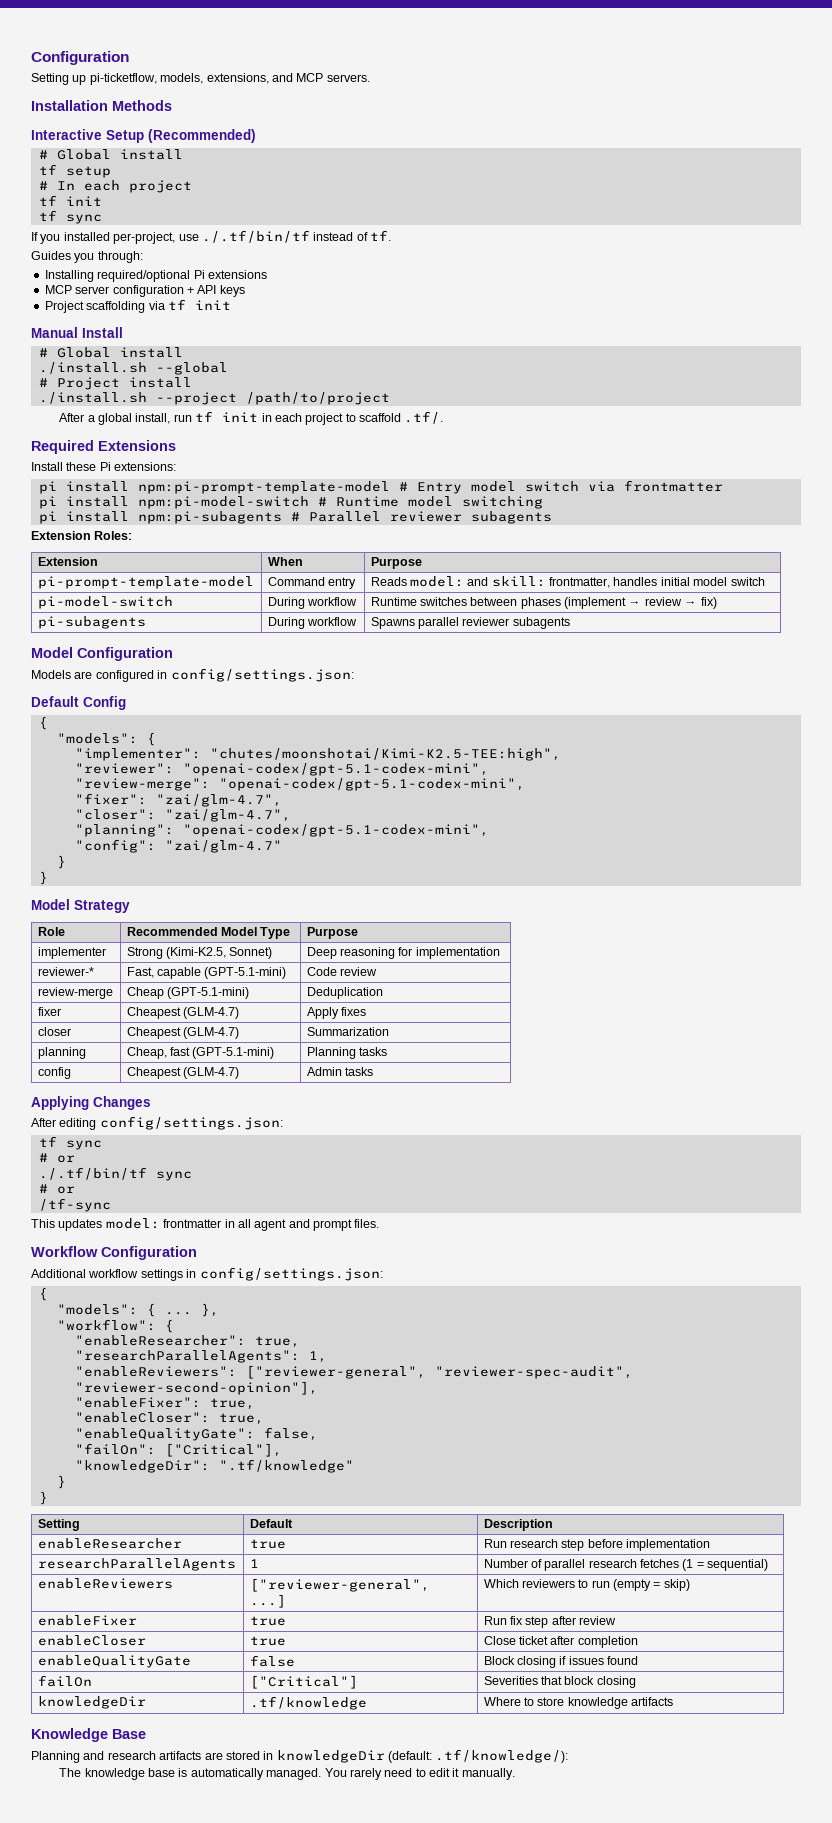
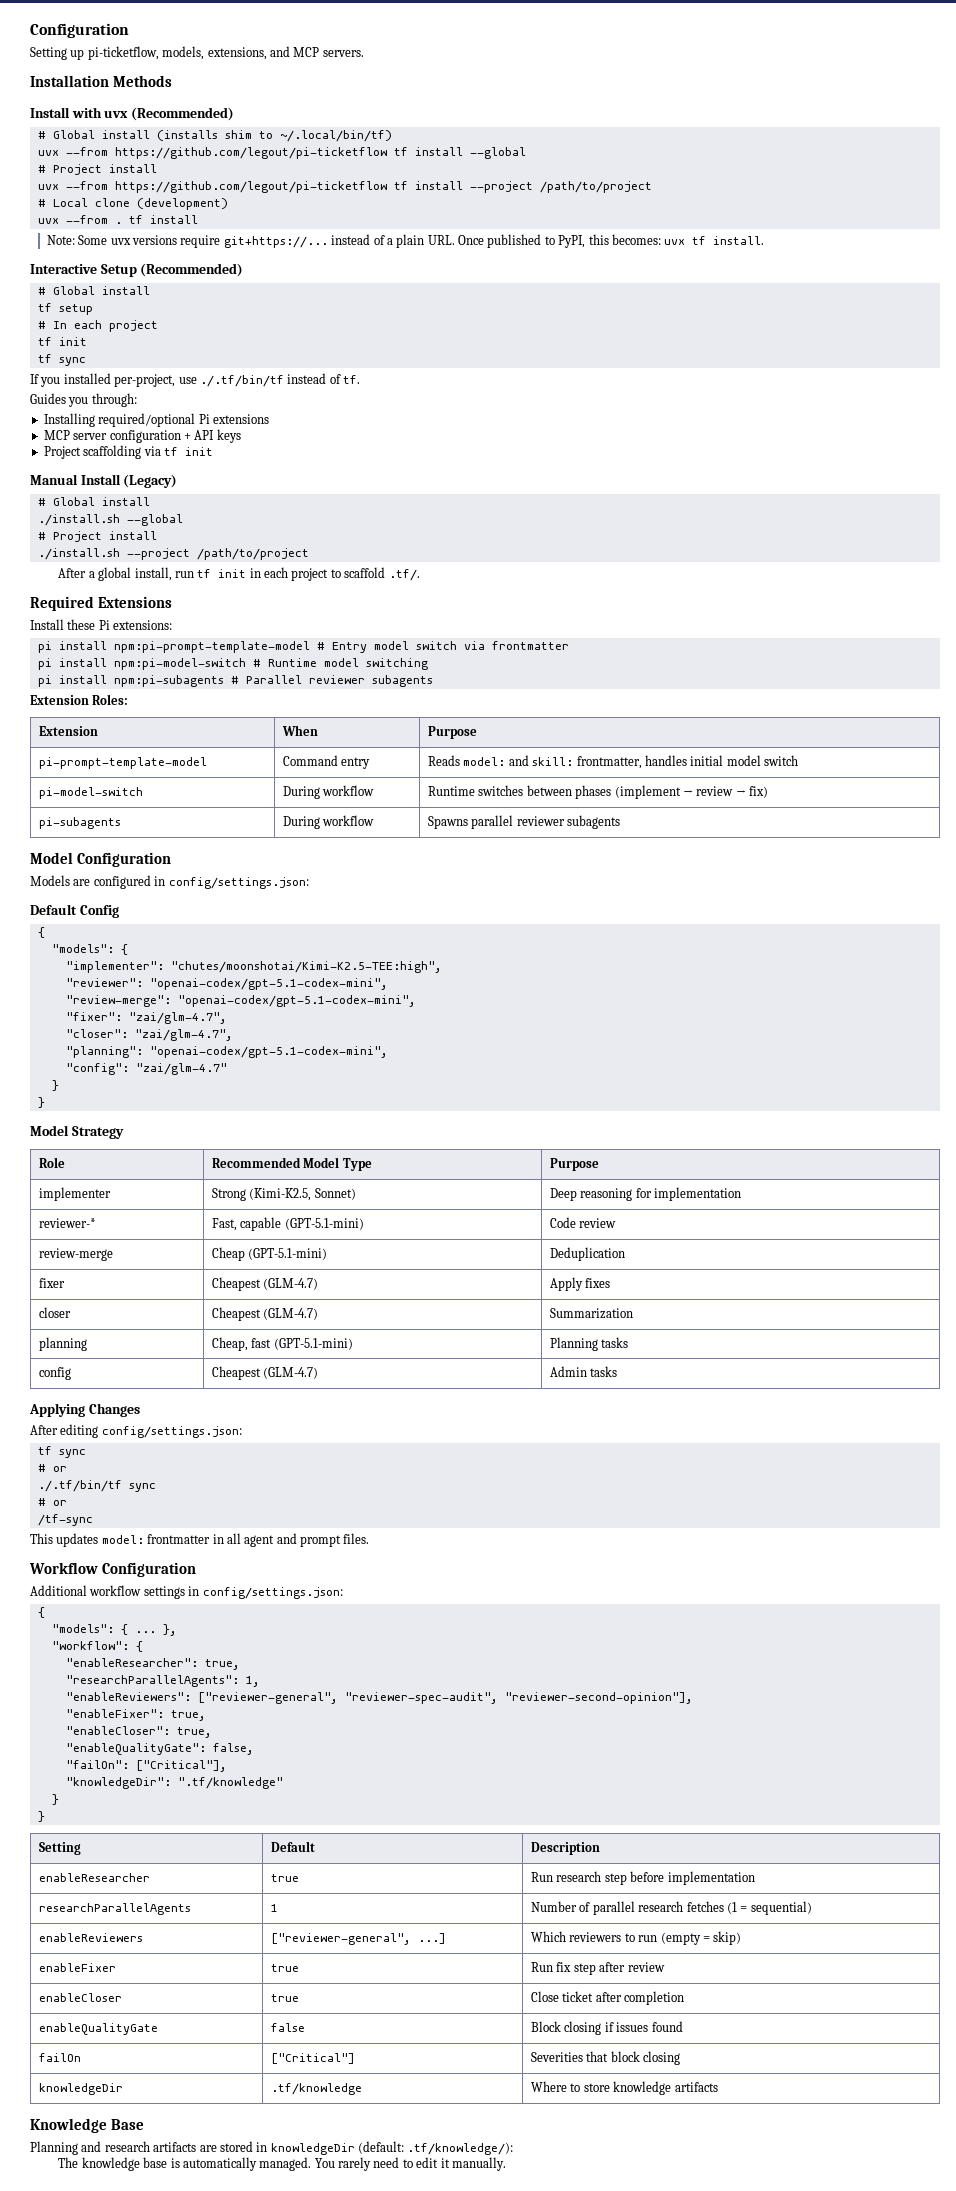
+ Install with uvx (Recommended)
+ # Global install (installs shim to ~/.local/bin/tf)
+ uvx --from https://github.com/legout/pi-ticketflow tf install --global
+ # Project install
+ uvx --from https://github.com/legout/pi-ticketflow tf install --project /path/to/project
+ # Local clone (development)
+ uvx --from . tf install
+ Note: Some uvx versions require git+https://... instead of a plain URL. Once published to PyPI, this becomes: uvx tf install.
- Manual Install
+ Manual Install (Legacy)

